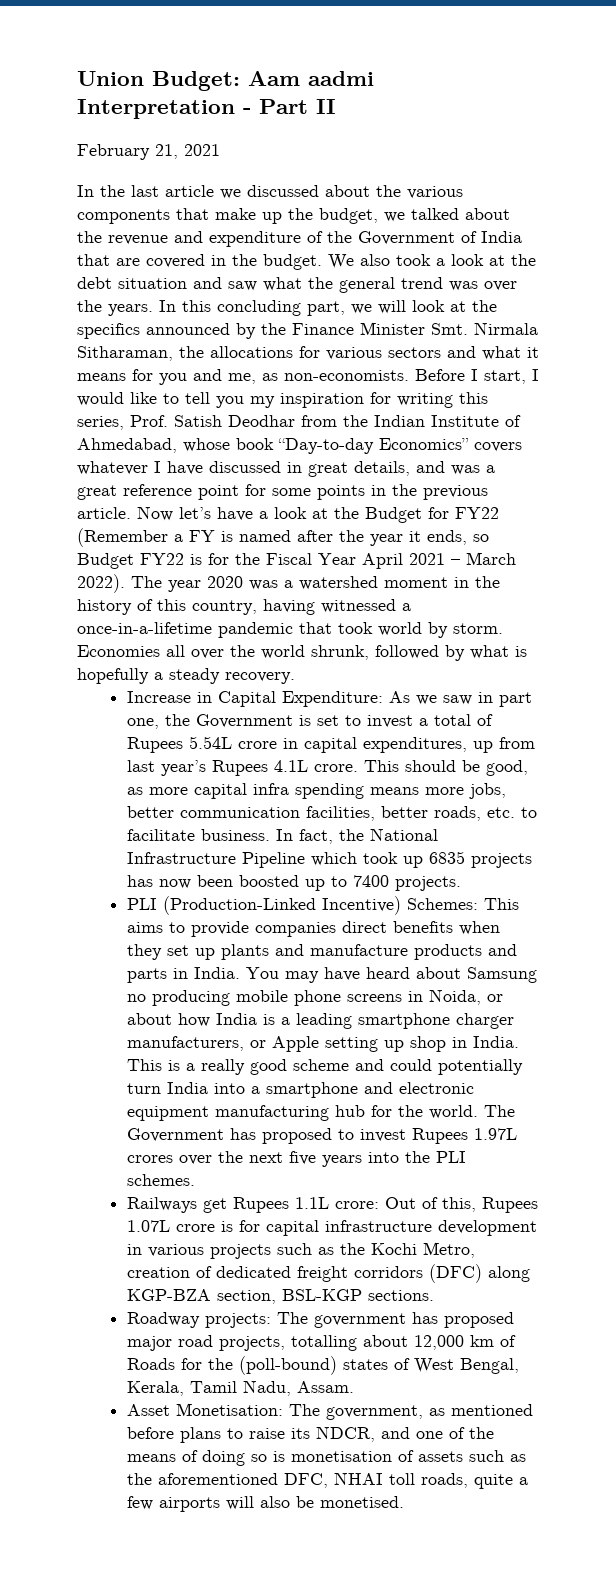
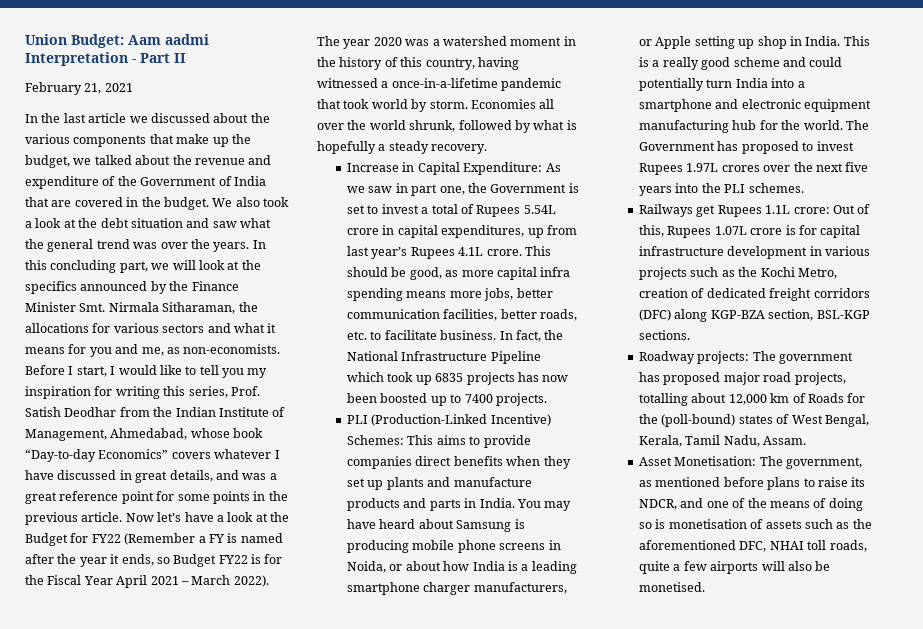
- Before I start, I would like to tell you my inspiration for writing this series, Prof. Satish Deodhar from the Indian Institute of Ahmedabad, whose book “Day-to-day Economics” covers whatever I have discussed in great details, and was a great reference point for some points in the previous article.
+ Before I start, I would like to tell you my inspiration for writing this series, Prof. Satish Deodhar from the Indian Institute of Management, Ahmedabad, whose book “Day-to-day Economics” covers whatever I have discussed in great details, and was a great reference point for some points in the previous article.
- You may have heard about Samsung no producing mobile phone screens in Noida, or about how India is a leading smartphone charger manufacturers, or Apple setting up shop in India.
+ You may have heard about Samsung is producing mobile phone screens in Noida, or about how India is a leading smartphone charger manufacturers, or Apple setting up shop in India.

